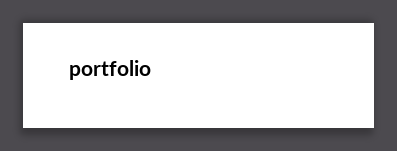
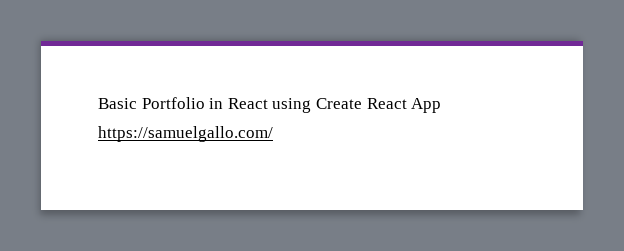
- portfolio
+ Basic Portfolio in React using Create React App
+ https://samuelgallo.com/

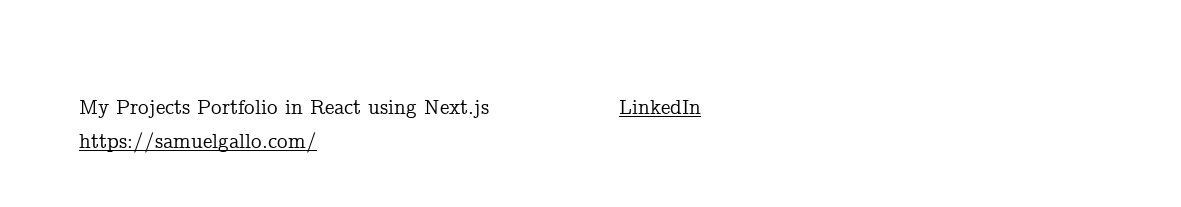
- Basic Portfolio in React using Create React App
+ My Projects Portfolio in React using Next.js
+ LinkedIn

